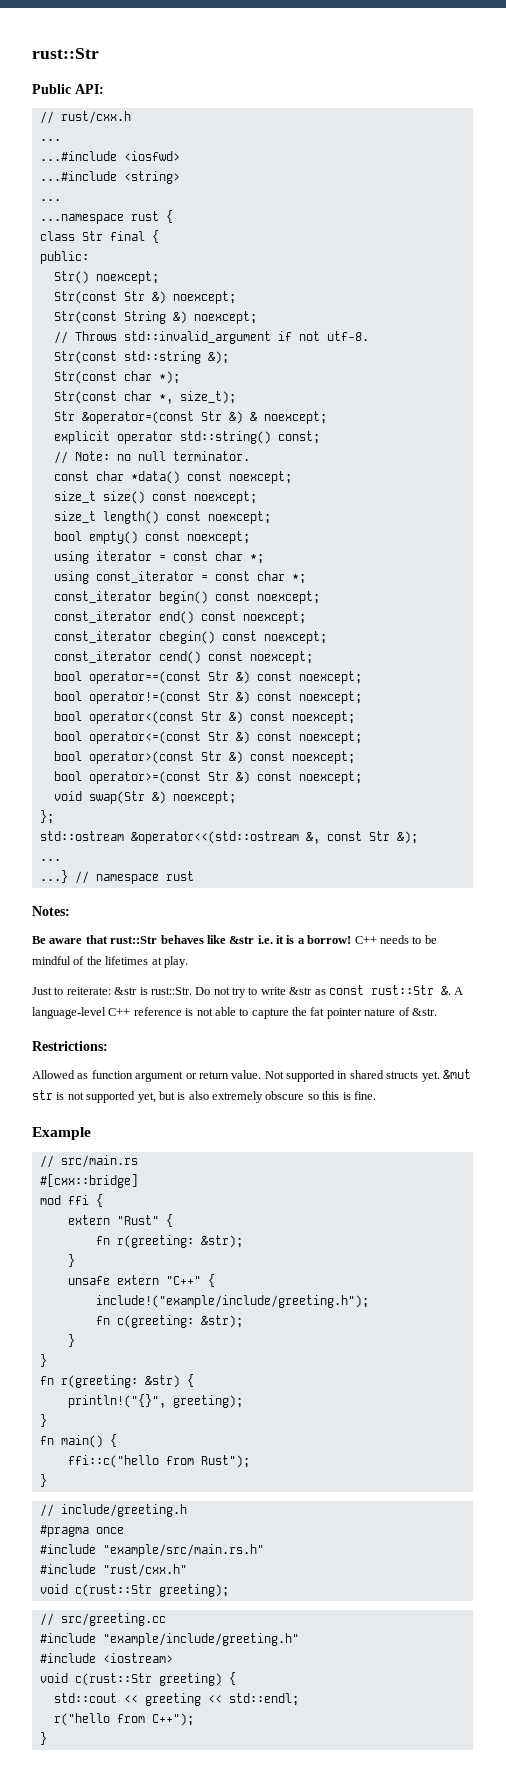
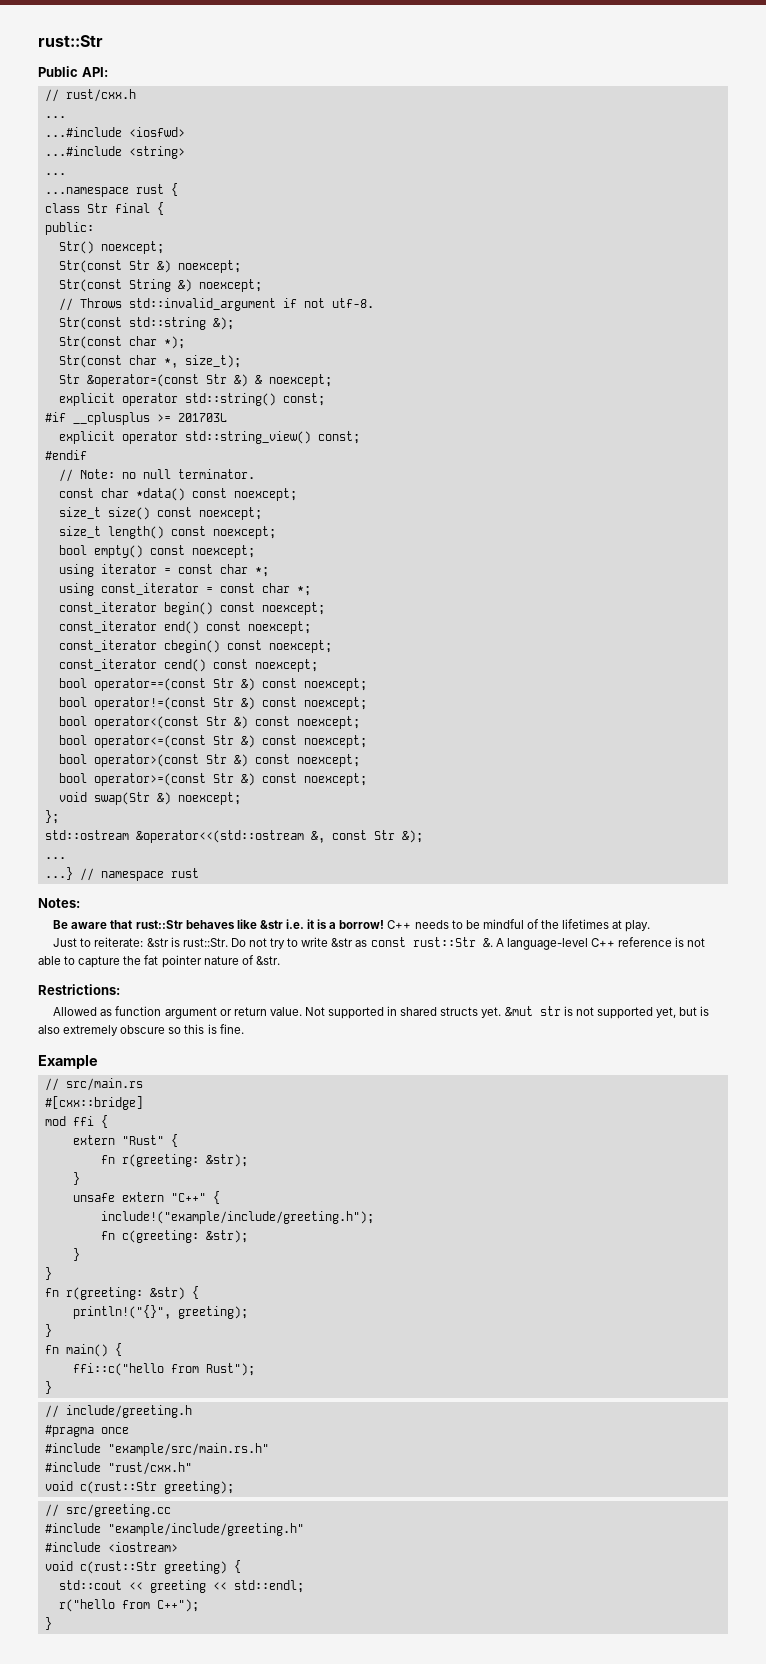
+ #if __cplusplus >= 201703L
+ explicit operator std::string_view() const;
+ #endif

